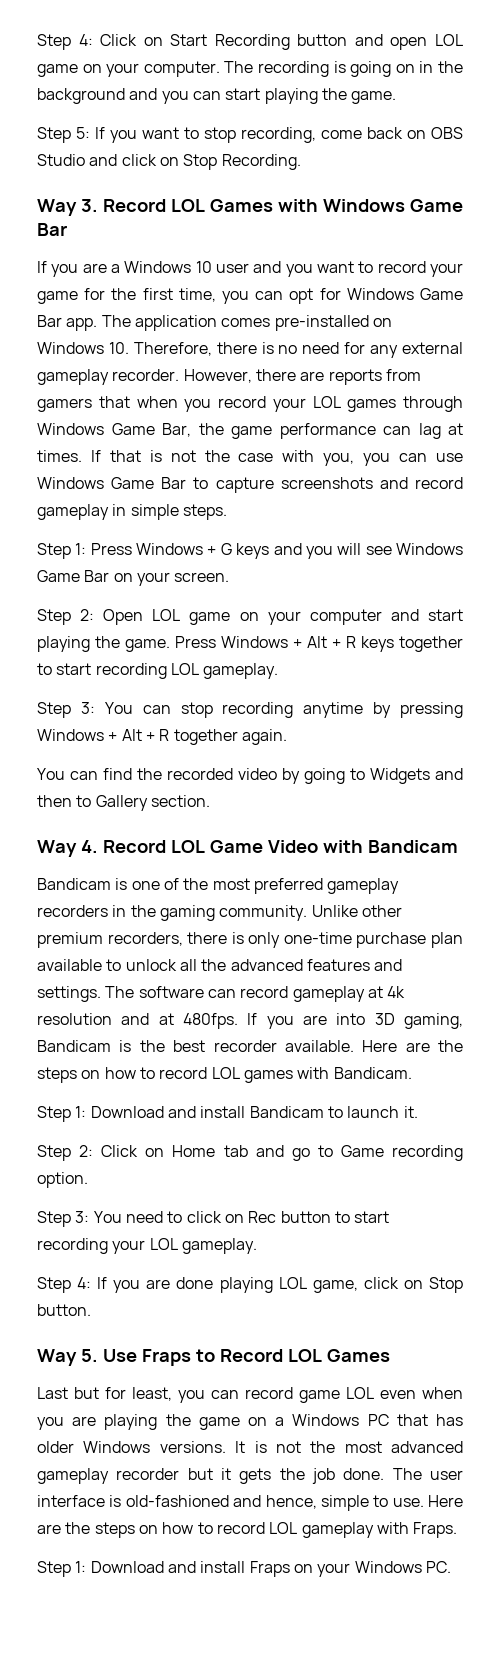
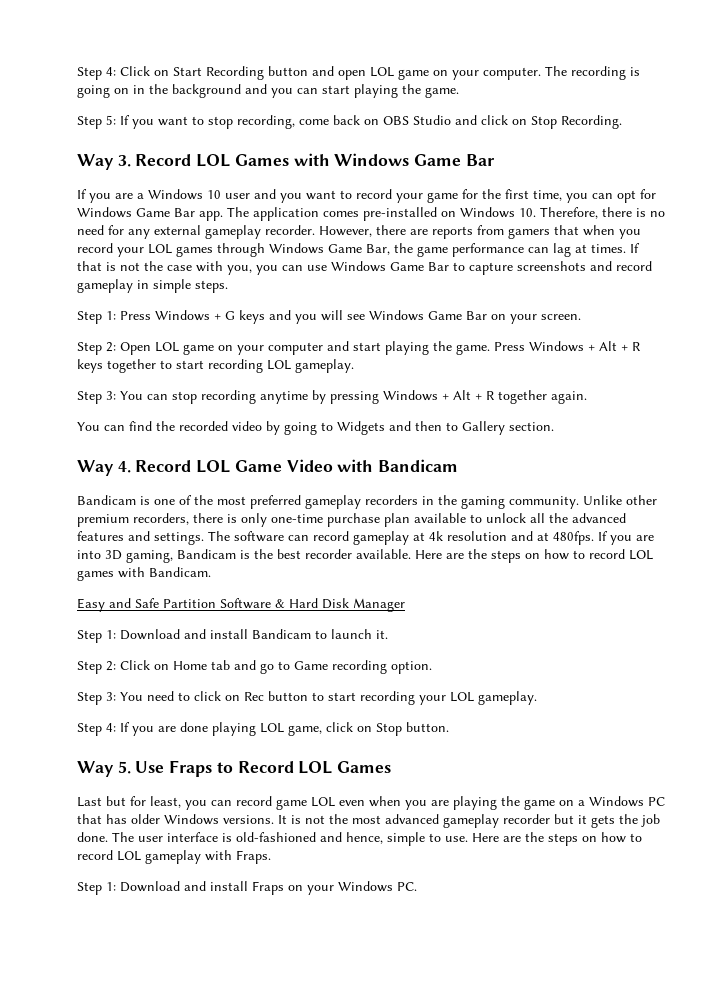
+ Easy and Safe Partition Software & Hard Disk Manager

